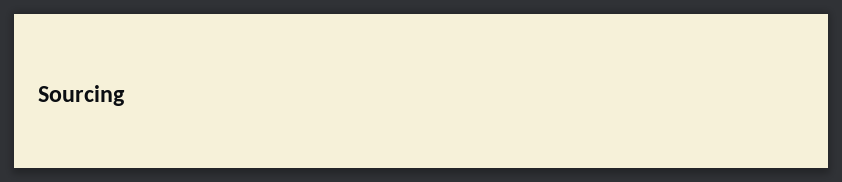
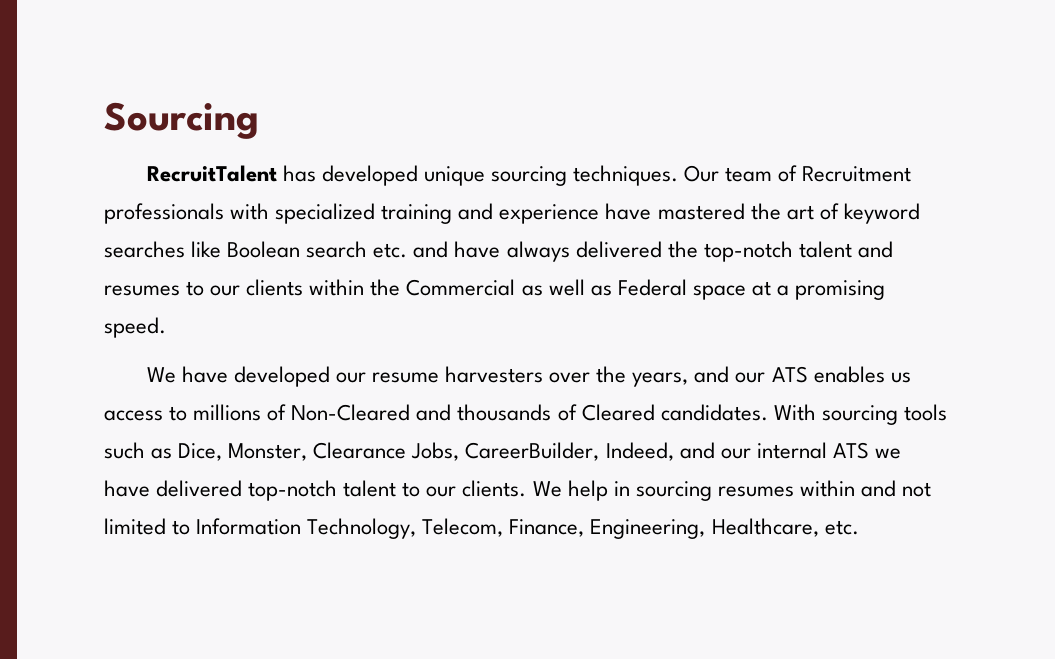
+ RecruitTalent has developed unique sourcing techniques. Our team of Recruitment professionals with specialized training and experience have mastered the art of keyword searches like Boolean search etc. and have always delivered the top-notch talent and resumes to our clients within the Commercial as well as Federal space at a promising speed.
+ We have developed our resume harvesters over the years, and our ATS enables us access to millions of Non-Cleared and thousands of Cleared candidates. With sourcing tools such as Dice, Monster, Clearance Jobs, CareerBuilder, Indeed, and our internal ATS we have delivered top-notch talent to our clients. We help in sourcing resumes within and not limited to Information Technology, Telecom, Finance, Engineering, Healthcare, etc.

